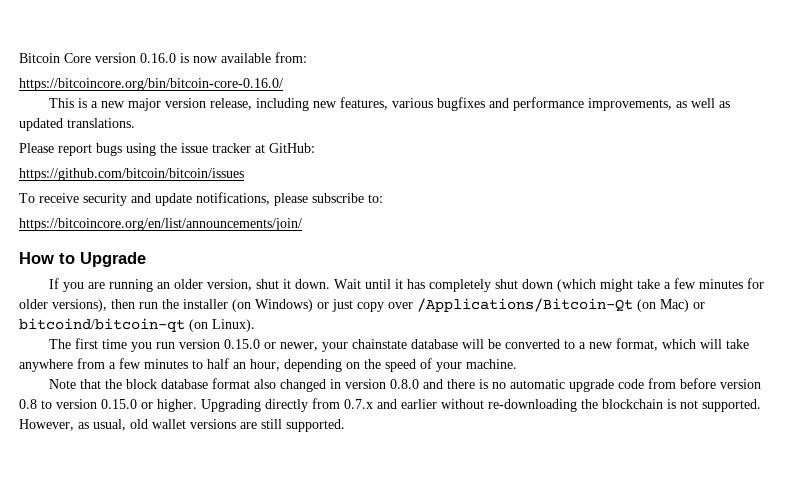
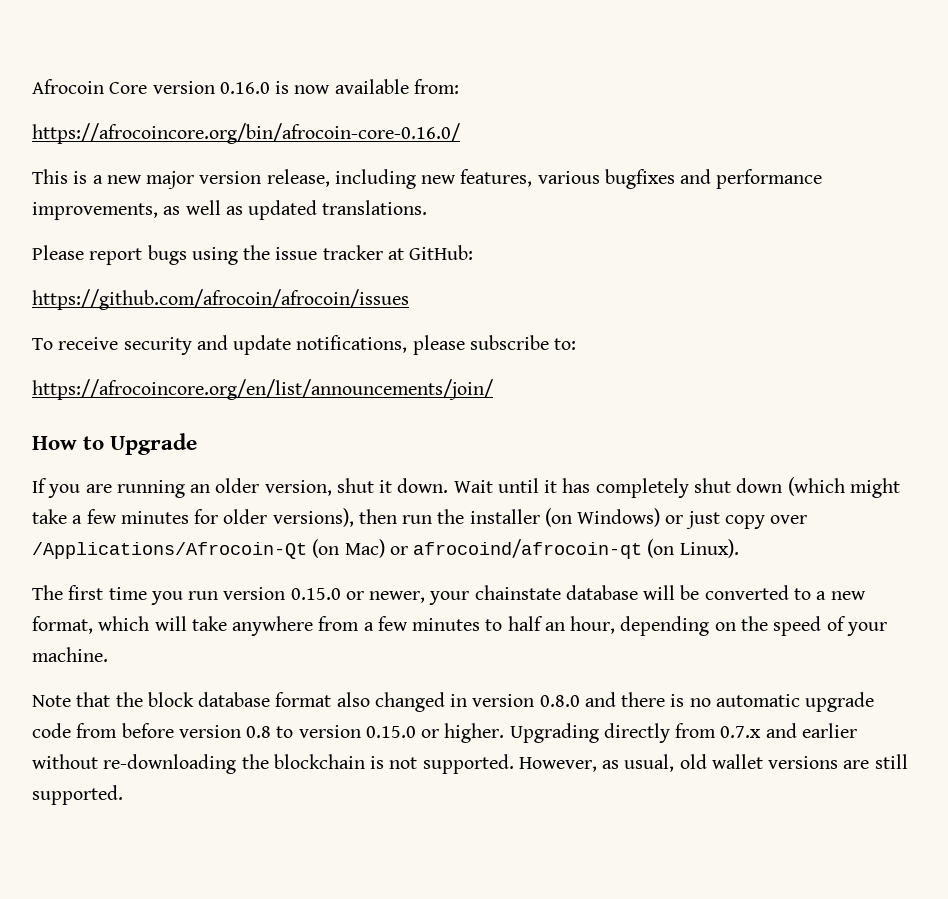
- Bitcoin Core version 0.16.0 is now available from:
+ Afrocoin Core version 0.16.0 is now available from:
- https://bitcoincore.org/bin/bitcoin-core-0.16.0/
+ https://afrocoincore.org/bin/afrocoin-core-0.16.0/
- https://github.com/bitcoin/bitcoin/issues
+ https://github.com/afrocoin/afrocoin/issues
- https://bitcoincore.org/en/list/announcements/join/
+ https://afrocoincore.org/en/list/announcements/join/
- Wait until it has completely shut down (which might take a few minutes for older versions), then run the installer (on Windows) or just copy over /Applications/Bitcoin-Qt (on Mac) or bitcoind/bitcoin-qt (on Linux).
+ Wait until it has completely shut down (which might take a few minutes for older versions), then run the installer (on Windows) or just copy over /Applications/Afrocoin-Qt (on Mac) or afrocoind/afrocoin-qt (on Linux).

